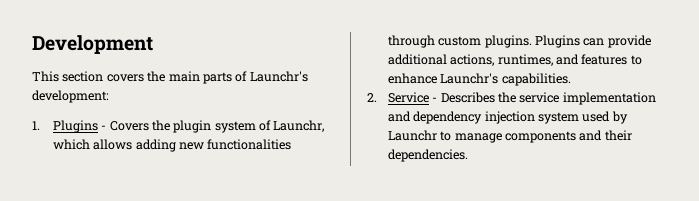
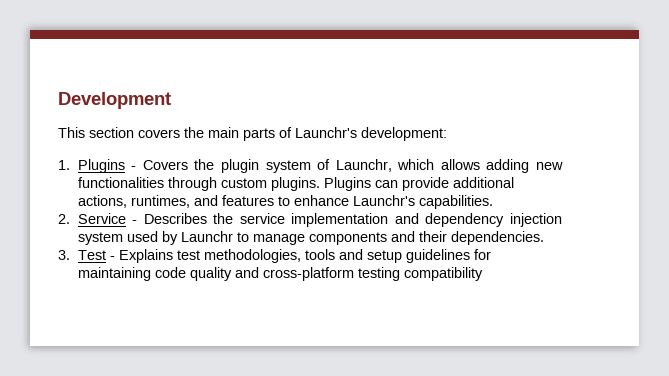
+ 3. Test - Explains test methodologies, tools and setup guidelines for maintaining code quality and cross-platform testing compatibility

